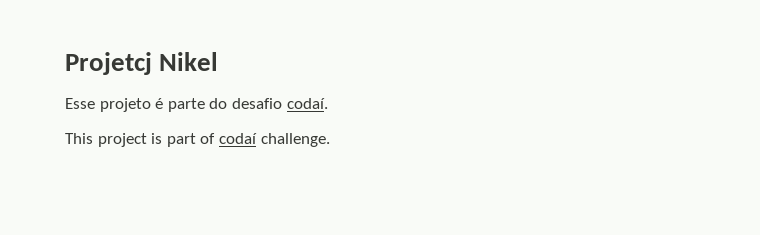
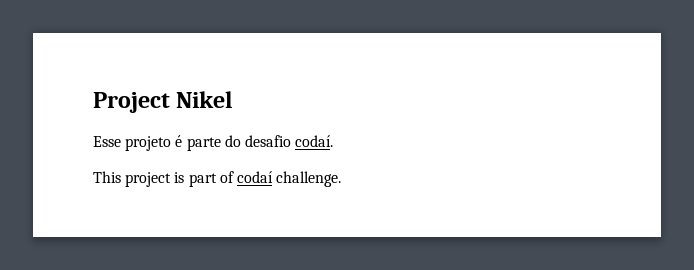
- Projetcj Nikel
+ Project Nikel

